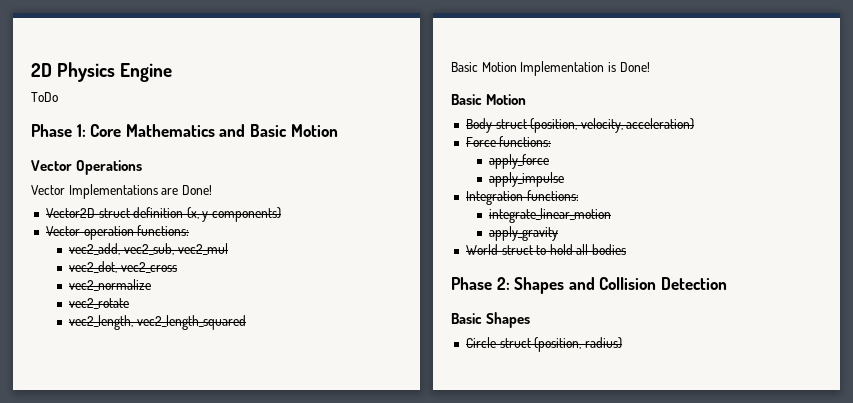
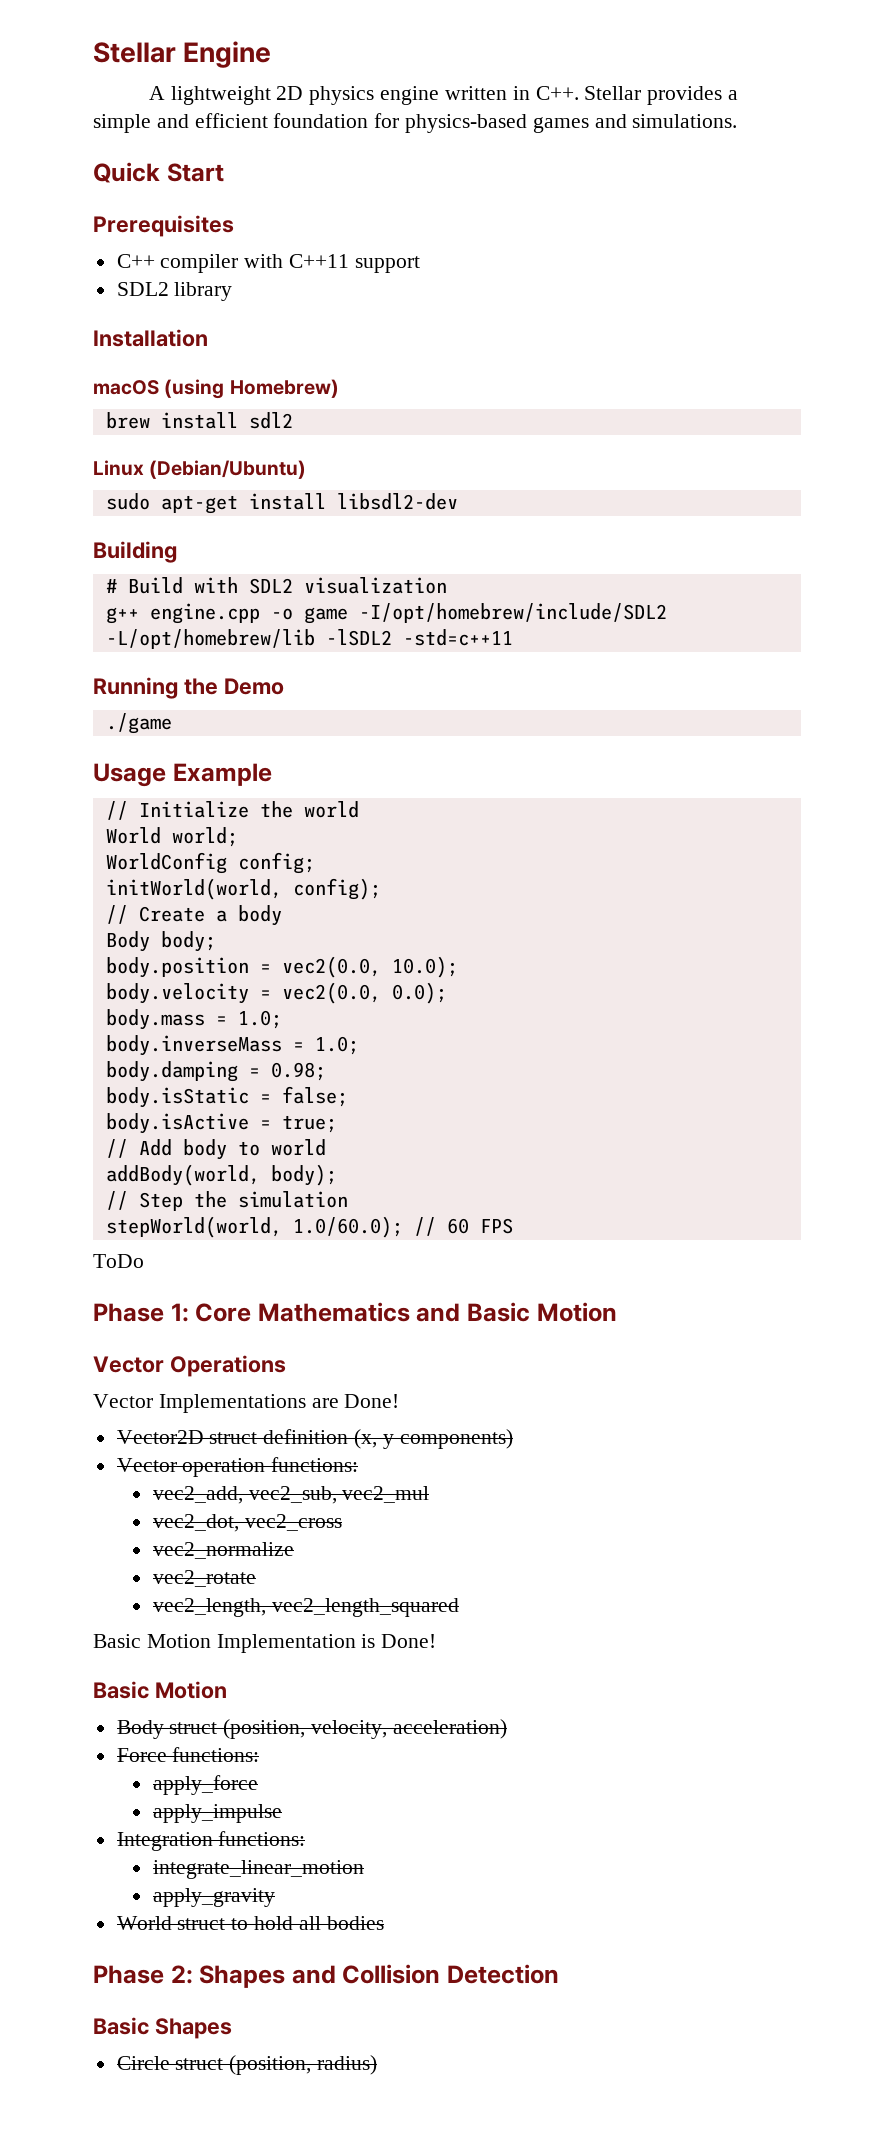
- 2D Physics Engine
+ Stellar Engine
+ A lightweight 2D physics engine written in C++. Stellar provides a simple and efficient foundation for physics-based games and simulations.
+ Quick Start
+ Prerequisites
+ C++ compiler with C++11 support
+ SDL2 library
+ Installation
+ macOS (using Homebrew)
+ brew install sdl2
+ Linux (Debian/Ubuntu)
+ sudo apt-get install libsdl2-dev
+ Building
+ # Build with SDL2 visualization
+ g++ engine.cpp -o game -I/opt/homebrew/include/SDL2 -L/opt/homebrew/lib -lSDL2 -std=c++11
+ Running the Demo
+ ./game
+ Usage Example
+ // Initialize the world
+ World world;
+ WorldConfig config;
+ initWorld(world, config);
+ // Create a body
+ Body body;
+ body.position = vec2(0.0, 10.0);
+ body.velocity = vec2(0.0, 0.0);
+ body.mass = 1.0;
+ body.inverseMass = 1.0;
+ body.damping = 0.98;
+ body.isStatic = false;
+ body.isActive = true;
+ // Add body to world
+ addBody(world, body);
+ // Step the simulation
+ stepWorld(world, 1.0/60.0); // 60 FPS

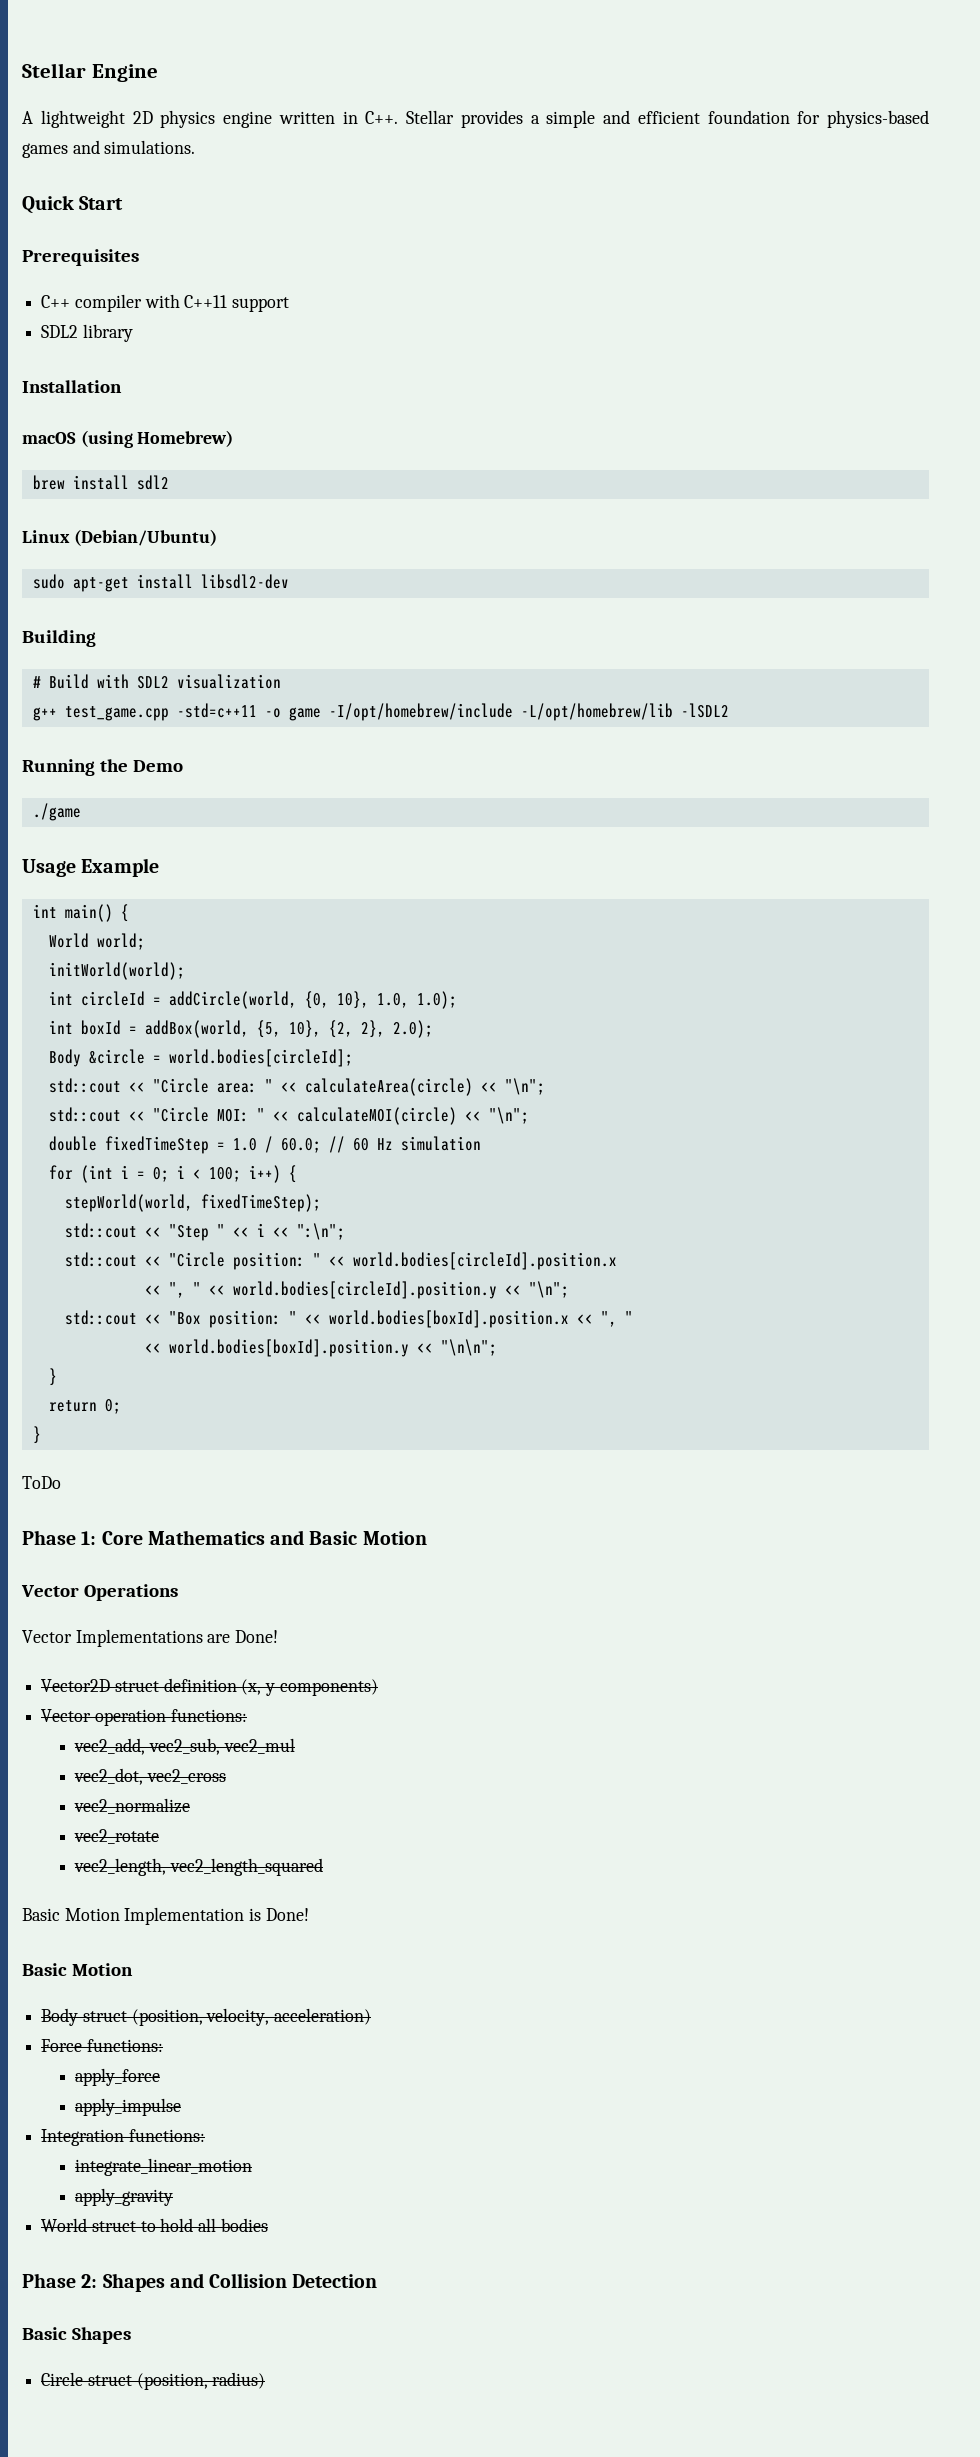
- g++ engine.cpp -o game -I/opt/homebrew/include/SDL2 -L/opt/homebrew/lib -lSDL2 -std=c++11
+ g++ test_game.cpp -std=c++11 -o game -I/opt/homebrew/include -L/opt/homebrew/lib -lSDL2
- // Initialize the world
+ int main() {
  World world;
- WorldConfig config;
- initWorld(world, config);
- // Create a body
- Body body;
- body.position = vec2(0.0, 10.0);
- body.velocity = vec2(0.0, 0.0);
- body.mass = 1.0;
- body.inverseMass = 1.0;
- body.damping = 0.98;
- body.isStatic = false;
- body.isActive = true;
- // Add body to world
- addBody(world, body);
- // Step the simulation
- stepWorld(world, 1.0/60.0); // 60 FPS
+ initWorld(world);
+ int circleId = addCircle(world, {0, 10}, 1.0, 1.0);
+ int boxId = addBox(world, {5, 10}, {2, 2}, 2.0);
+ Body &circle = world.bodies[circleId];
+ std::cout << "Circle area: " << calculateArea(circle) << "\n";
+ std::cout << "Circle MOI: " << calculateMOI(circle) << "\n";
+ double fixedTimeStep = 1.0 / 60.0; // 60 Hz simulation
+ for (int i = 0; i < 100; i++) {
+ stepWorld(world, fixedTimeStep);
+ std::cout << "Step " << i << ":\n";
+ std::cout << "Circle position: " << world.bodies[circleId].position.x
+ << ", " << world.bodies[circleId].position.y << "\n";
+ std::cout << "Box position: " << world.bodies[boxId].position.x << ", "
+ << world.bodies[boxId].position.y << "\n\n";
+ }
+ return 0;
+ }

